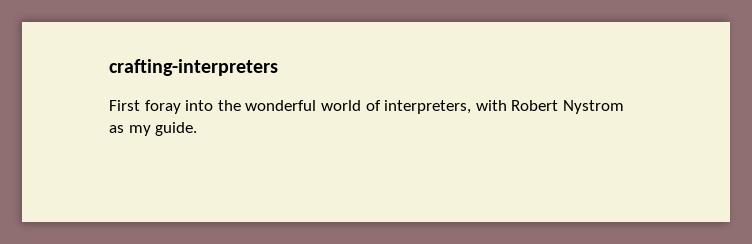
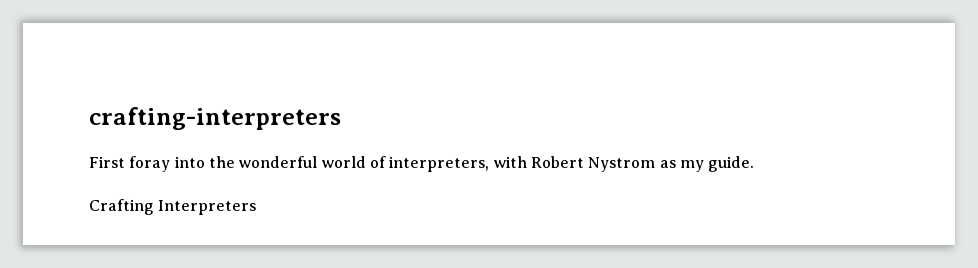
+ Crafting Interpreters

